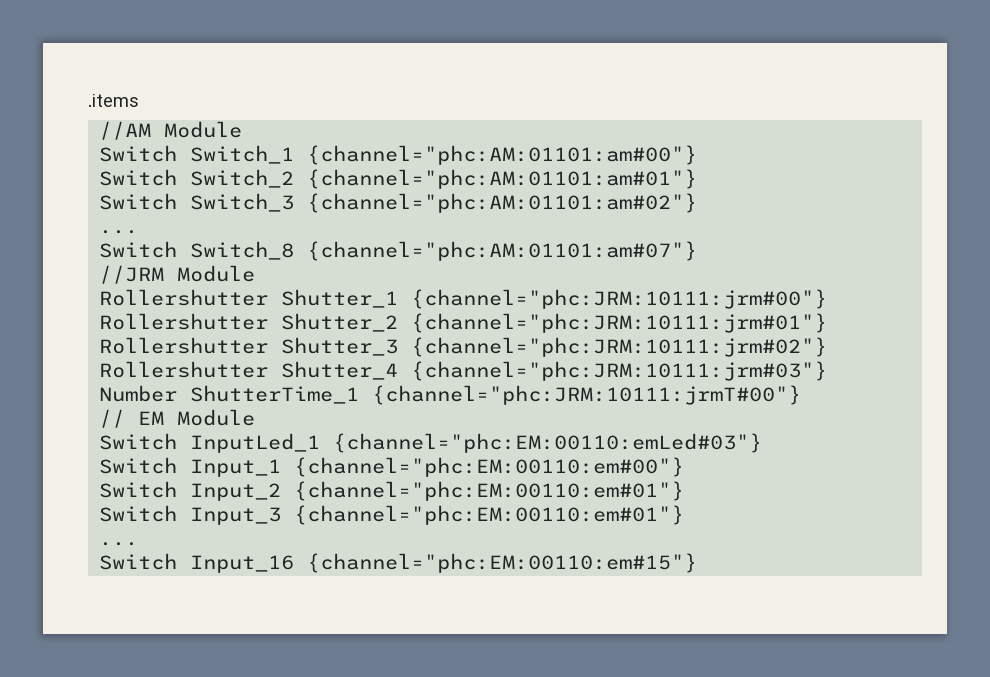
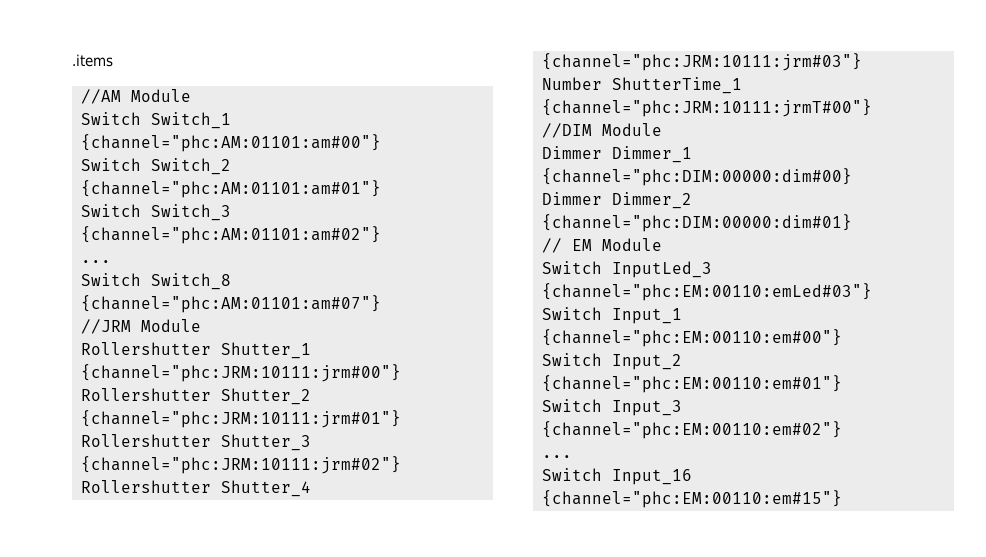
+ //DIM Module
+ Dimmer Dimmer_1 {channel="phc:DIM:00000:dim#00}
+ Dimmer Dimmer_2 {channel="phc:DIM:00000:dim#01}
- Switch InputLed_1 {channel="phc:EM:00110:emLed#03"}
+ Switch InputLed_3 {channel="phc:EM:00110:emLed#03"}
- Switch Input_3 {channel="phc:EM:00110:em#01"}
+ Switch Input_3 {channel="phc:EM:00110:em#02"}

